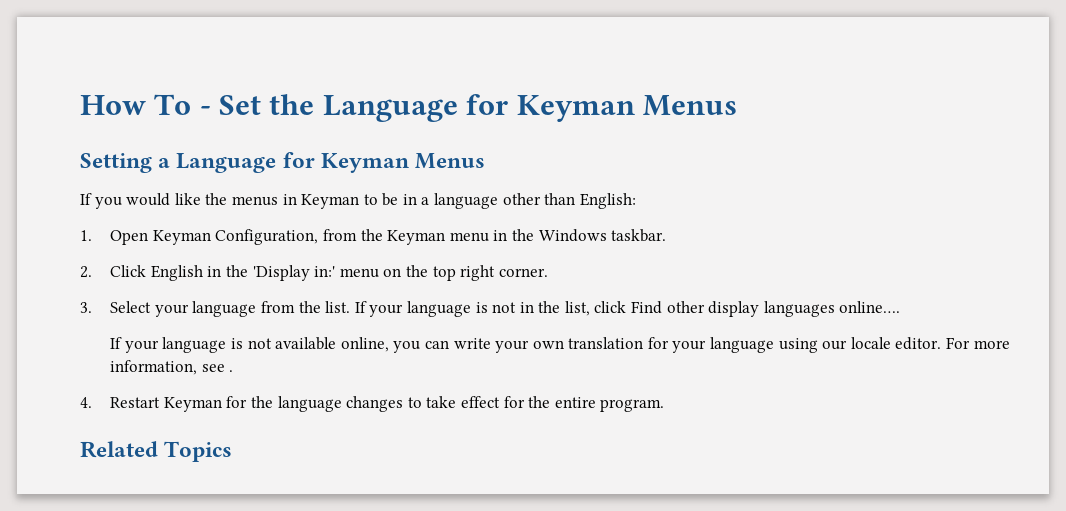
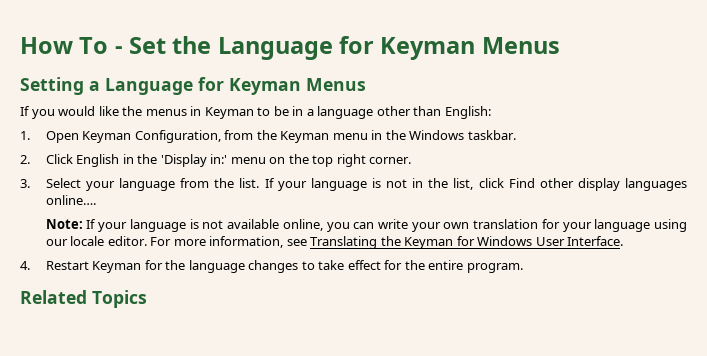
- If your language is not available online, you can write your own translation for your language using our locale editor.
+ Note: If your language is not available online, you can write your own translation for your language using our locale editor.
- For more information, see .
+ For more information, see Translating the Keyman for Windows User Interface.

